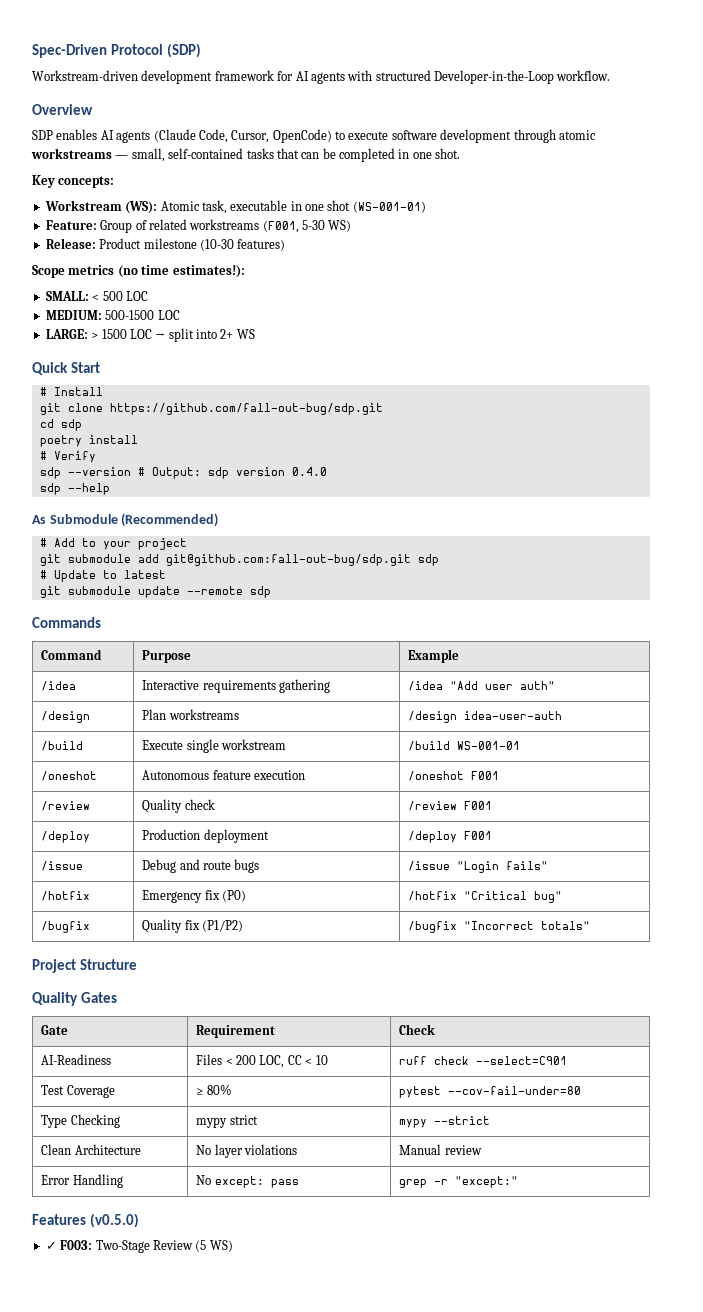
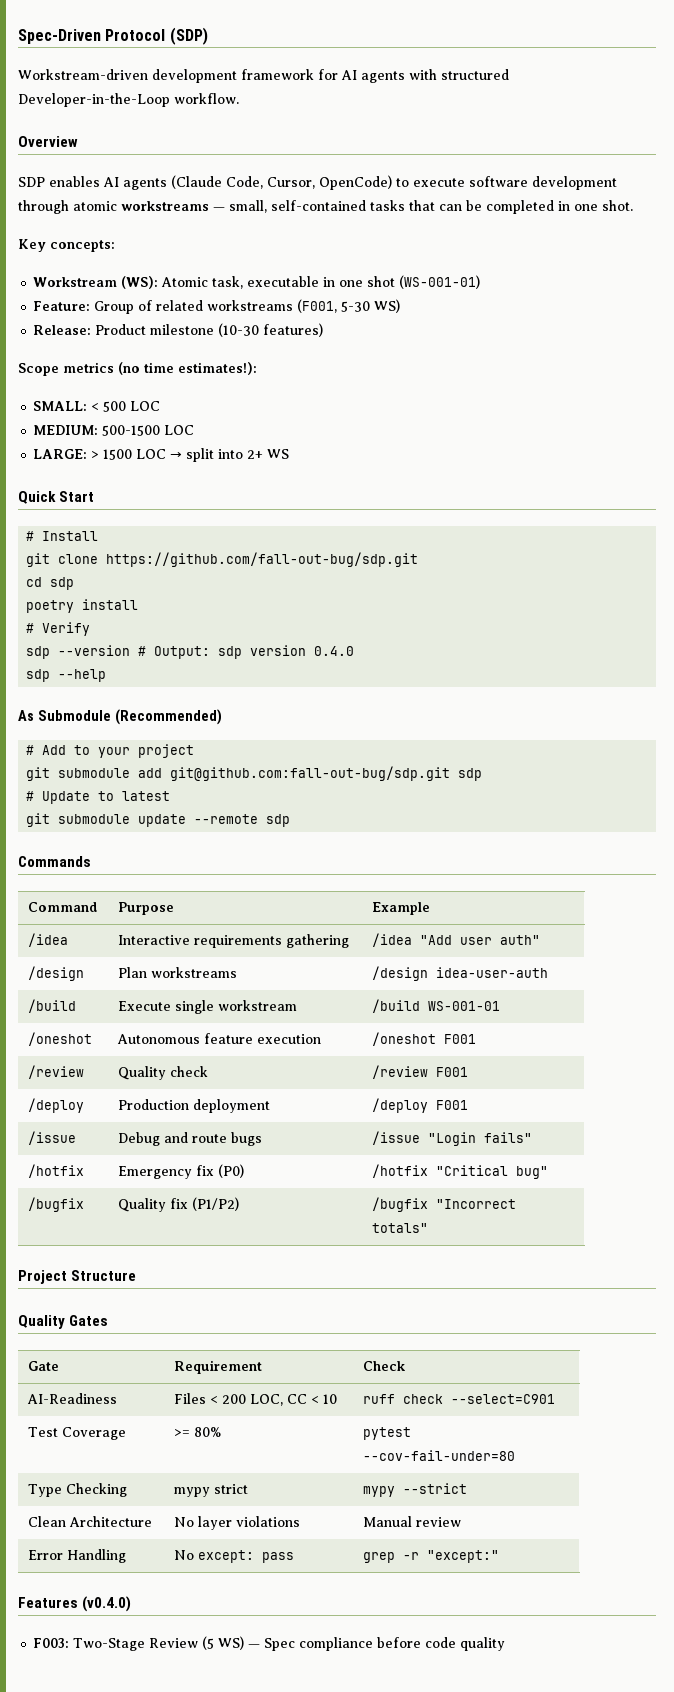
- Test Coverage | ≥ 80% | pytest --cov-fail-under=80
+ Test Coverage | >= 80% | pytest --cov-fail-under=80
- Features (v0.5.0)
- ✓ F003: Two-Stage Review (5 WS)
+ Features (v0.4.0)
+ F003: Two-Stage Review (5 WS) — Spec compliance before code quality

